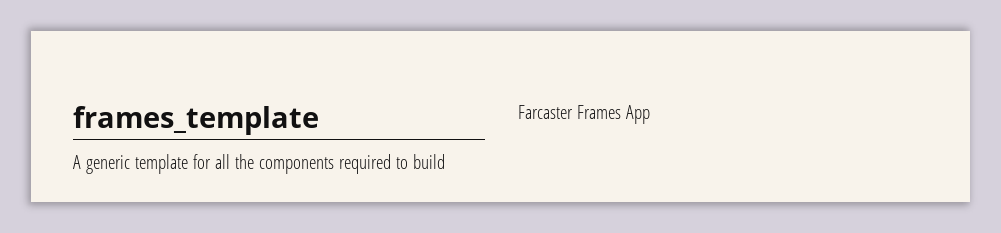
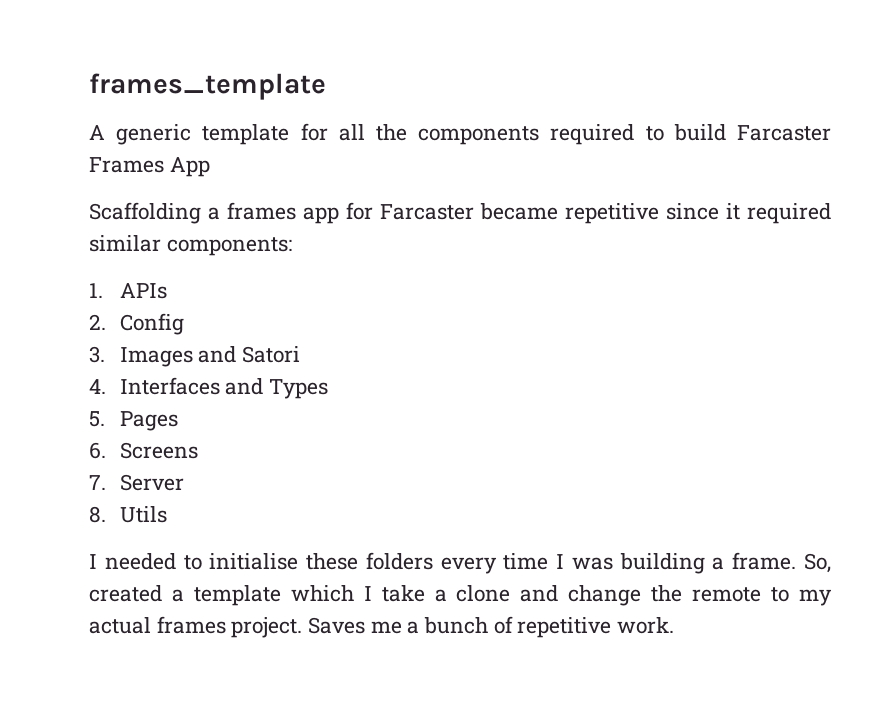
+ Scaffolding a frames app for Farcaster became repetitive since it required similar components:
+ 1. APIs
+ 2. Config
+ 3. Images and Satori
+ 4. Interfaces and Types
+ 5. Pages
+ 6. Screens
+ 7. Server
+ 8. Utils
+ I needed to initialise these folders every time I was building a frame. So, created a template which I take a clone and change the remote to my actual frames project. Saves me a bunch of repetitive work.

